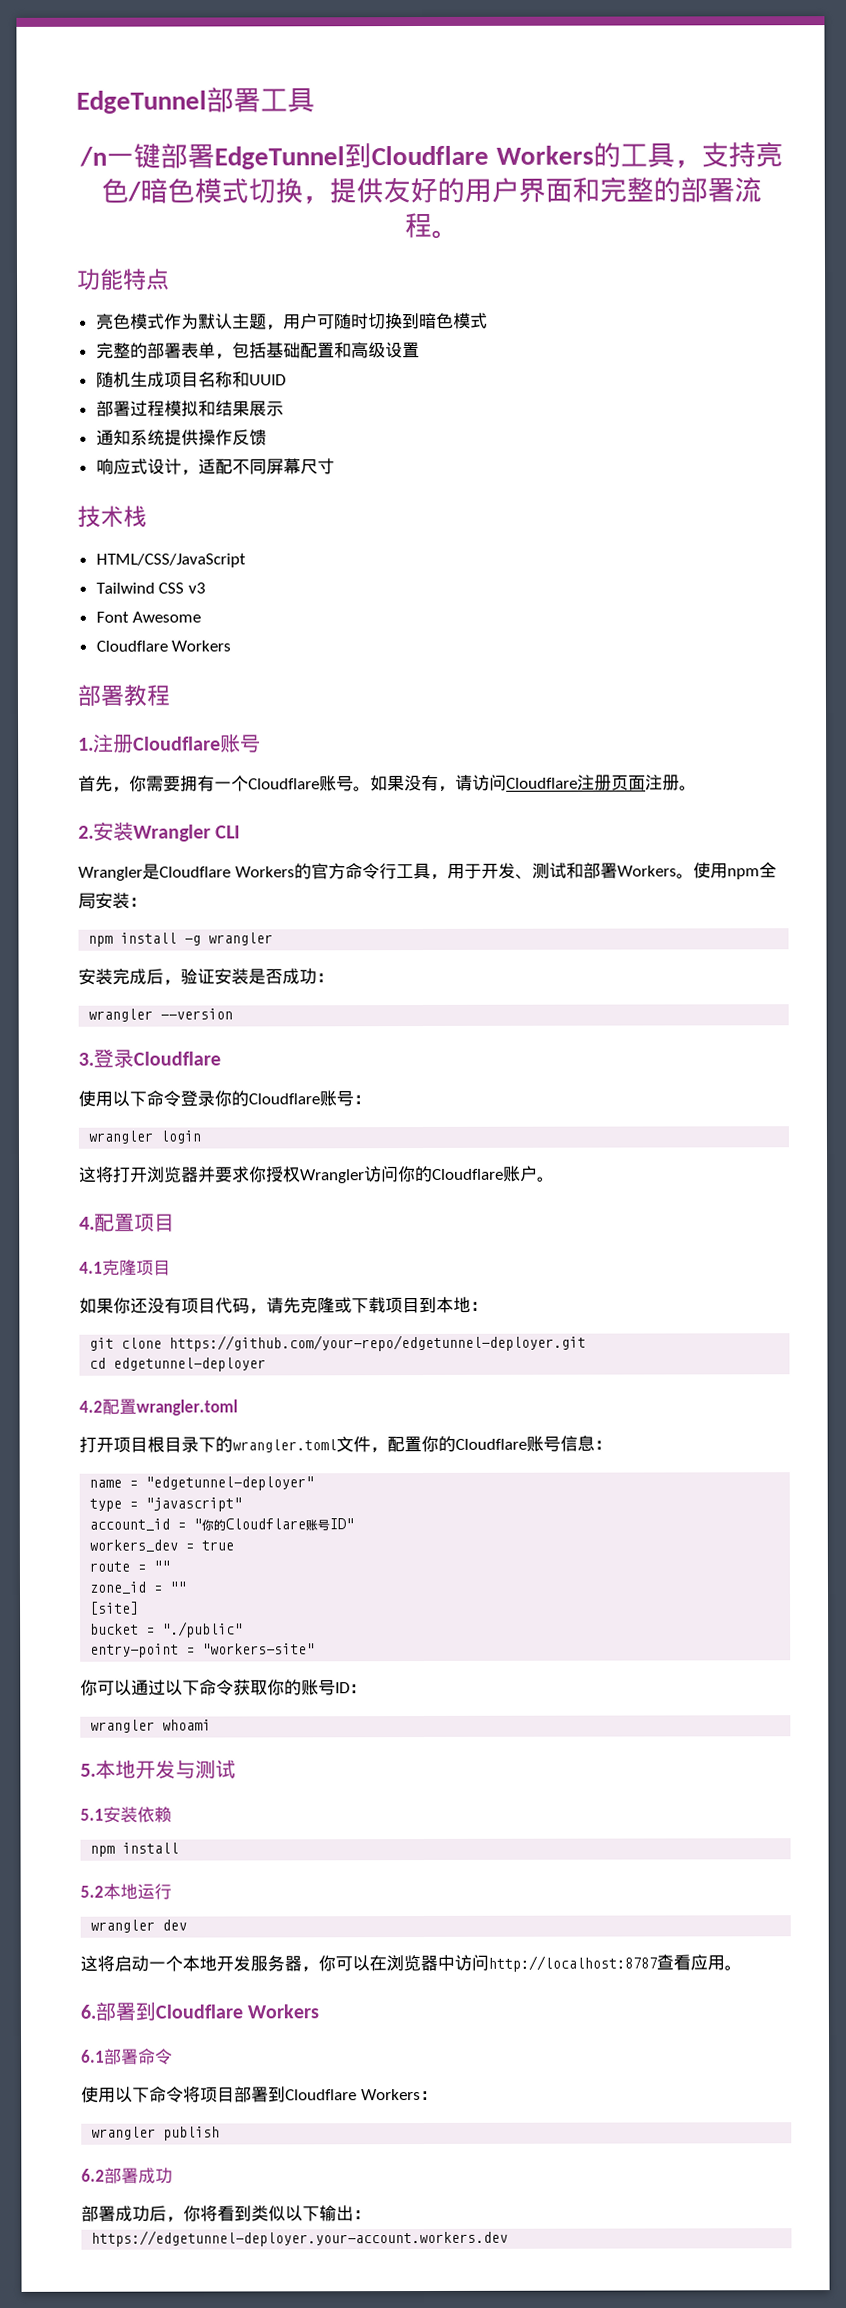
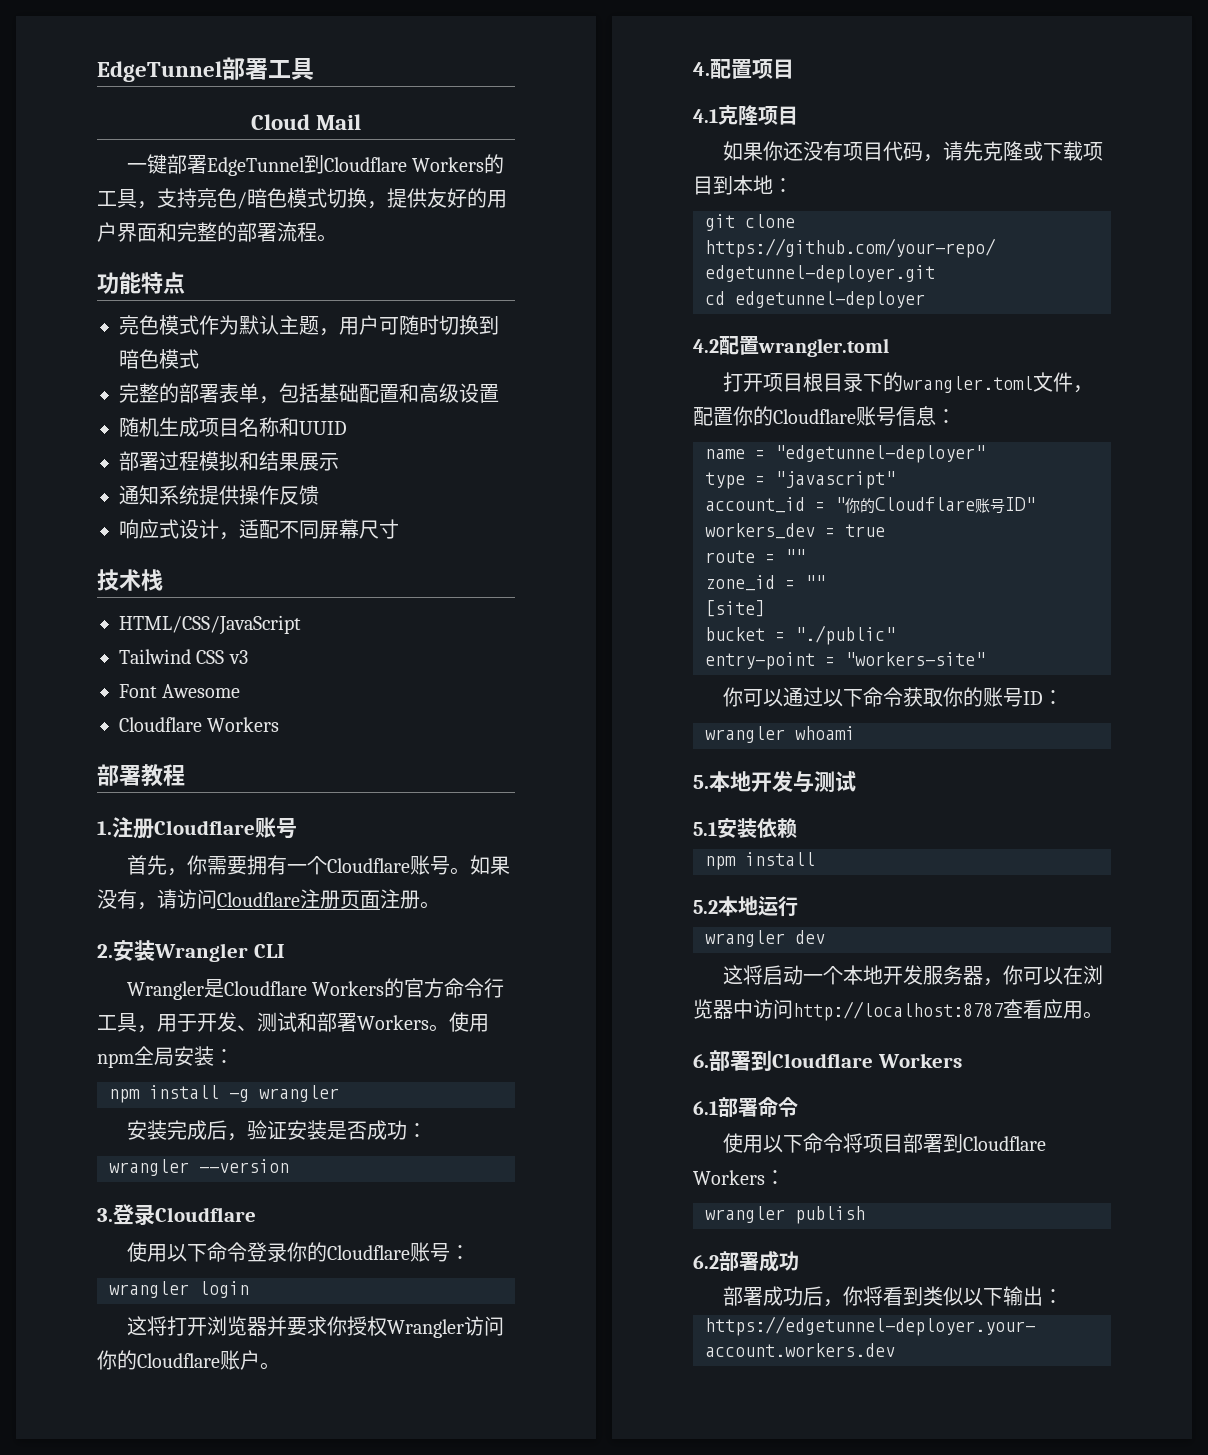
- /n一键部署EdgeTunnel到Cloudflare Workers的工具，支持亮色/暗色模式切换，提供友好的用户界面和完整的部署流程。
+ Cloud Mail
+ 一键部署EdgeTunnel到Cloudflare Workers的工具，支持亮色/暗色模式切换，提供友好的用户界面和完整的部署流程。

